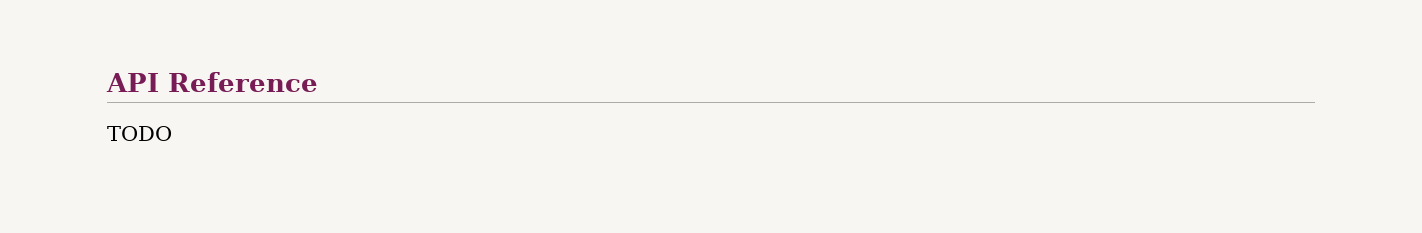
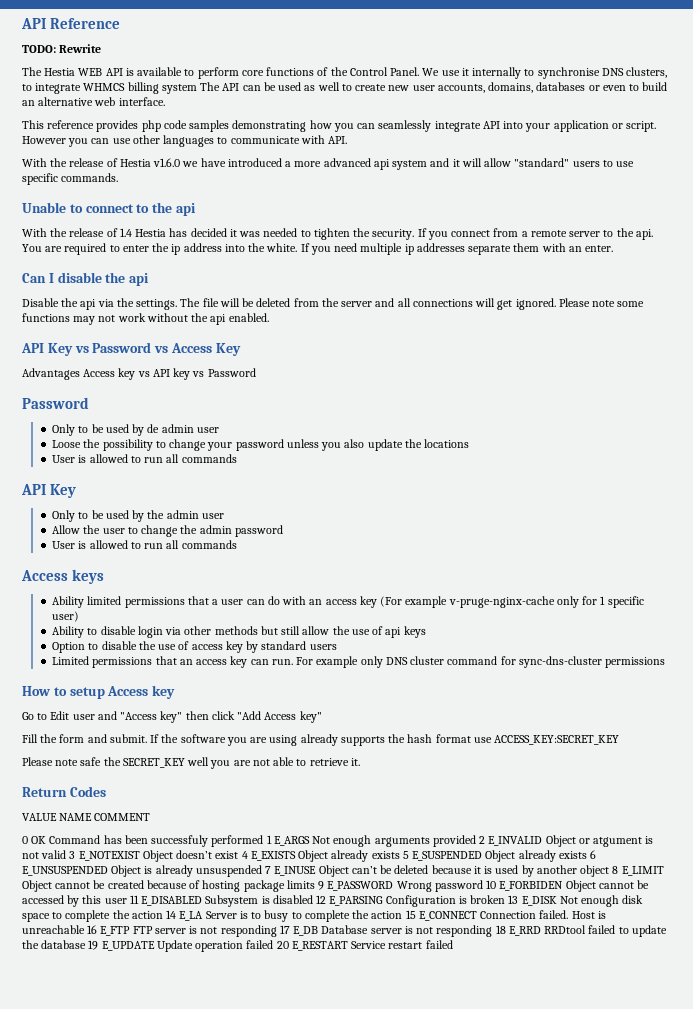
- TODO
+ TODO: Rewrite
+ The Hestia WEB API is available to perform core functions of the Control Panel. We use it internally to synchronise DNS clusters, to integrate WHMCS billing system The API can be used as well to create new user accounts, domains, databases or even to build an alternative web interface.
+ This reference provides php code samples demonstrating how you can seamlessly integrate API into your application or script. However you can use other languages to communicate with API.
+ With the release of Hestia v1.6.0 we have introduced a more advanced api system and it will allow "standard" users to use specific commands.
+ Unable to connect to the api
+ With the release of 1.4 Hestia has decided it was needed to tighten the security. If you connect from a remote server to the api. You are required to enter the ip address into the white. If you need multiple ip addresses separate them with an enter.
+ Can I disable the api
+ Disable the api via the settings. The file will be deleted from the server and all connections will get ignored. Please note some functions may not work without the api enabled.
+ API Key vs Password vs Access Key
+ Advantages Access key vs API key vs Password
+ Password
+ Only to be used by de admin user
+ Loose the possibility to change your password unless you also update the locations
+ User is allowed to run all commands
+ API Key
+ Only to be used by the admin user
+ Allow the user to change the admin password
+ User is allowed to run all commands
+ Access keys
+ Ability limited permissions that a user can do with an access key (For example v-pruge-nginx-cache only for 1 specific user)
+ Ability to disable login via other methods but still allow the use of api keys
+ Option to disable the use of access key by standard users
+ Limited permissions that an access key can run. For example only DNS cluster command for sync-dns-cluster permissions
+ How to setup Access key
+ Go to Edit user and "Access key" then click "Add Access key"
+ Fill the form and submit. If the software you are using already supports the hash format use ACCESS_KEY:SECRET_KEY
+ Please note safe the SECRET_KEY well you are not able to retrieve it.
+ Return Codes
+ VALUE NAME COMMENT
+ 0 OK Command has been successfuly performed 1 E_ARGS Not enough arguments provided 2 E_INVALID Object or atgument is not valid 3 E_NOTEXIST Object doesn’t exist 4 E_EXISTS Object already exists 5 E_SUSPENDED Object already exists 6 E_UNSUSPENDED Object is already unsuspended 7 E_INUSE Object can’t be deleted because it is used by another object 8 E_LIMIT Object cannot be created because of hosting package limits 9 E_PASSWORD Wrong password 10 E_FORBIDEN Object cannot be accessed by this user 11 E_DISABLED Subsystem is disabled 12 E_PARSING Configuration is broken 13 E_DISK Not enough disk space to complete the action 14 E_LA Server is to busy to complete the action 15 E_CONNECT Connection failed. Host is unreachable 16 E_FTP FTP server is not responding 17 E_DB Database server is not responding 18 E_RRD RRDtool failed to update the database 19 E_UPDATE Update operation failed 20 E_RESTART Service restart failed

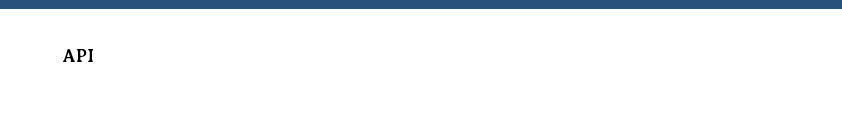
- API Reference
- TODO: Rewrite
- The Hestia WEB API is available to perform core functions of the Control Panel. We use it internally to synchronise DNS clusters, to integrate WHMCS billing system The API can be used as well to create new user accounts, domains, databases or even to build an alternative web interface.
- This reference provides php code samples demonstrating how you can seamlessly integrate API into your application or script. However you can use other languages to communicate with API.
- With the release of Hestia v1.6.0 we have introduced a more advanced api system and it will allow "standard" users to use specific commands.
- Unable to connect to the api
- With the release of 1.4 Hestia has decided it was needed to tighten the security. If you connect from a remote server to the api. You are required to enter the ip address into the white. If you need multiple ip addresses separate them with an enter.
- Can I disable the api
- Disable the api via the settings. The file will be deleted from the server and all connections will get ignored. Please note some functions may not work without the api enabled.
- API Key vs Password vs Access Key
- Advantages Access key vs API key vs Password
- Password
- Only to be used by de admin user
- Loose the possibility to change your password unless you also update the locations
- User is allowed to run all commands
- API Key
- Only to be used by the admin user
- Allow the user to change the admin password
- User is allowed to run all commands
- Access keys
- Ability limited permissions that a user can do with an access key (For example v-pruge-nginx-cache only for 1 specific user)
- Ability to disable login via other methods but still allow the use of api keys
- Option to disable the use of access key by standard users
- Limited permissions that an access key can run. For example only DNS cluster command for sync-dns-cluster permissions
- How to setup Access key
- Go to Edit user and "Access key" then click "Add Access key"
- Fill the form and submit. If the software you are using already supports the hash format use ACCESS_KEY:SECRET_KEY
- Please note safe the SECRET_KEY well you are not able to retrieve it.
- Return Codes
- VALUE NAME COMMENT
- 0 OK Command has been successfuly performed 1 E_ARGS Not enough arguments provided 2 E_INVALID Object or atgument is not valid 3 E_NOTEXIST Object doesn’t exist 4 E_EXISTS Object already exists 5 E_SUSPENDED Object already exists 6 E_UNSUSPENDED Object is already unsuspended 7 E_INUSE Object can’t be deleted because it is used by another object 8 E_LIMIT Object cannot be created because of hosting package limits 9 E_PASSWORD Wrong password 10 E_FORBIDEN Object cannot be accessed by this user 11 E_DISABLED Subsystem is disabled 12 E_PARSING Configuration is broken 13 E_DISK Not enough disk space to complete the action 14 E_LA Server is to busy to complete the action 15 E_CONNECT Connection failed. Host is unreachable 16 E_FTP FTP server is not responding 17 E_DB Database server is not responding 18 E_RRD RRDtool failed to update the database 19 E_UPDATE Update operation failed 20 E_RESTART Service restart failed
+ API

